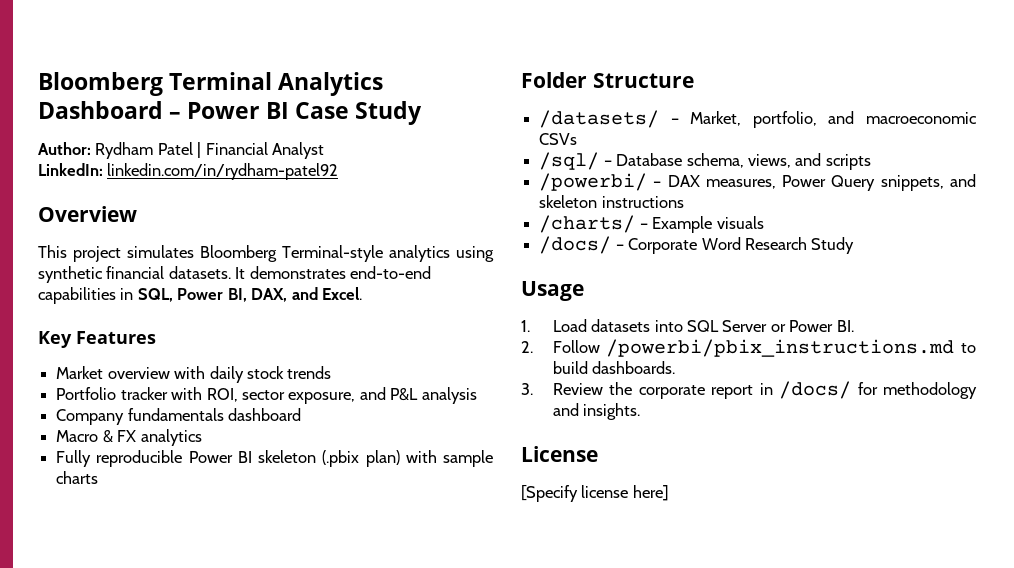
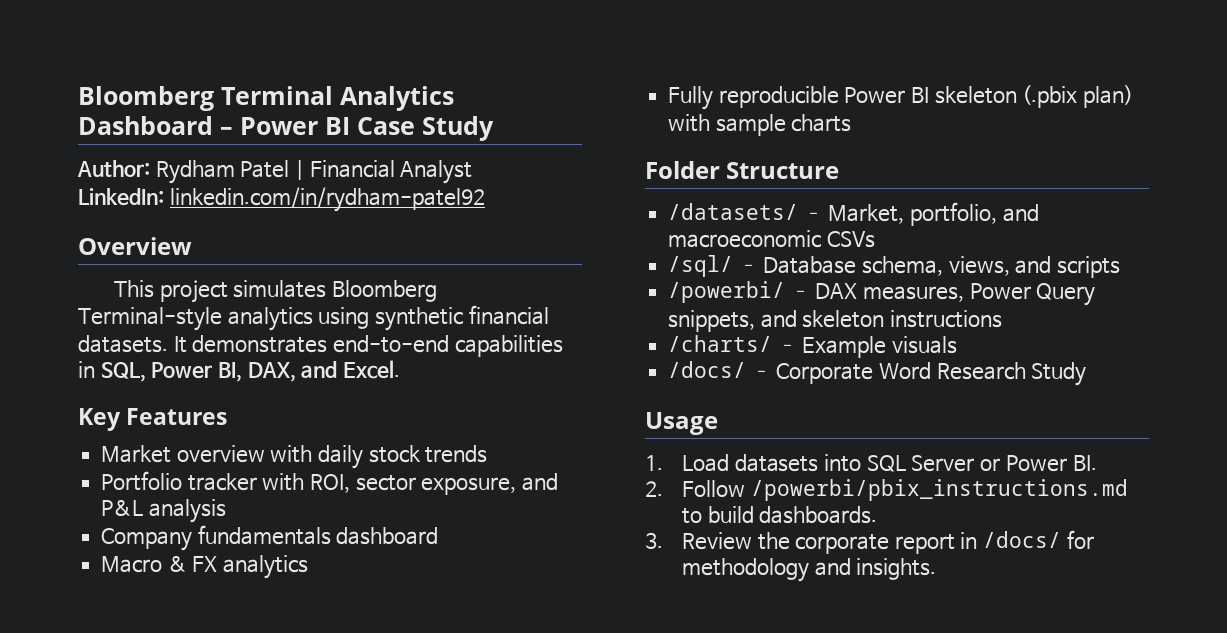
- License
- [Specify license here]

